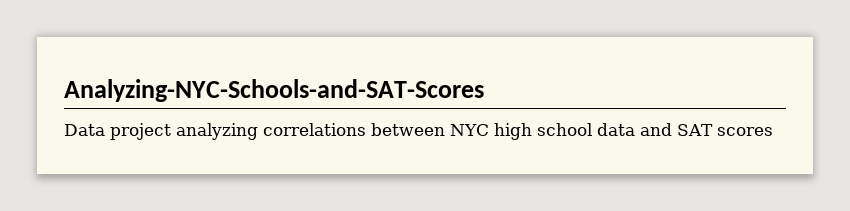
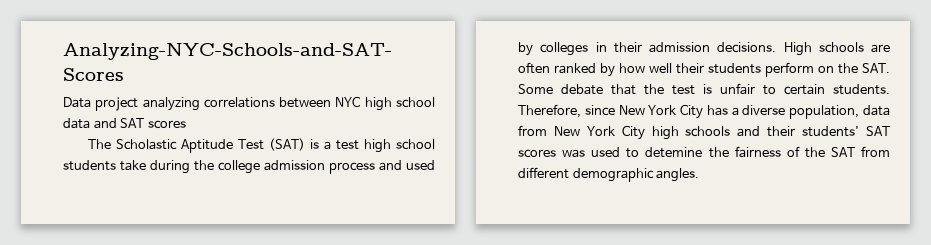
+ The Scholastic Aptitude Test (SAT) is a test high school students take during the college admission process and used by colleges in their admission decisions. High schools are often ranked by how well their students perform on the SAT. Some debate that the test is unfair to certain students. Therefore, since New York City has a diverse population, data from New York City high schools and their students' SAT scores was used to detemine the fairness of the SAT from different demographic angles.

